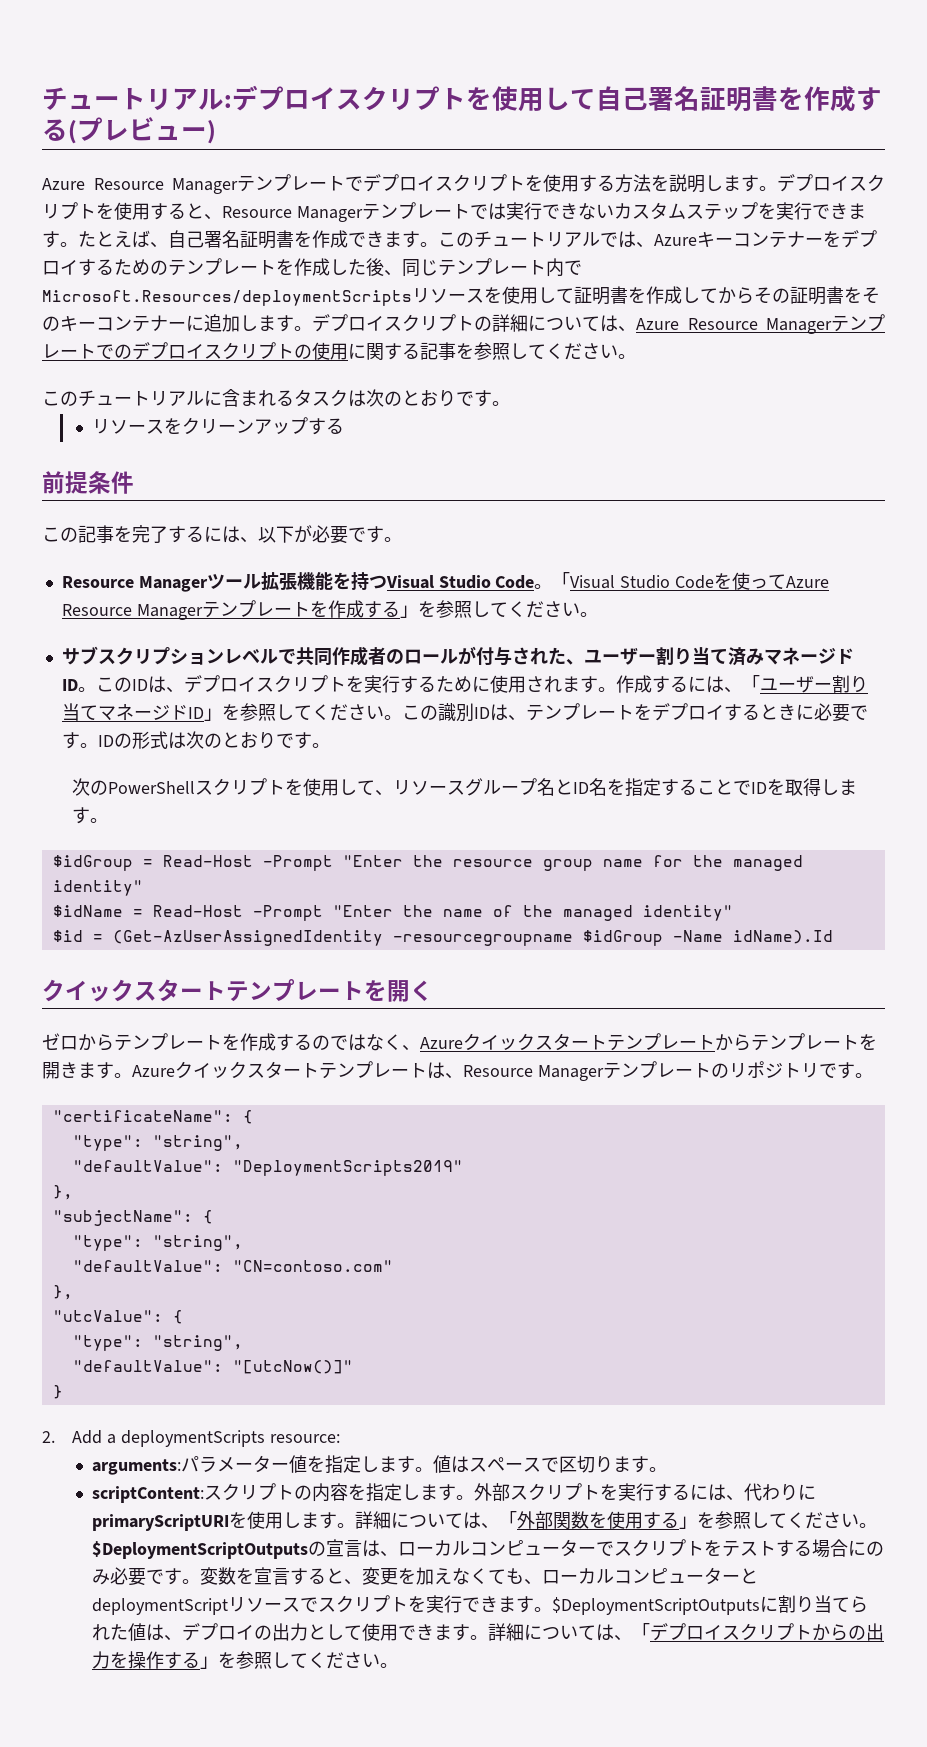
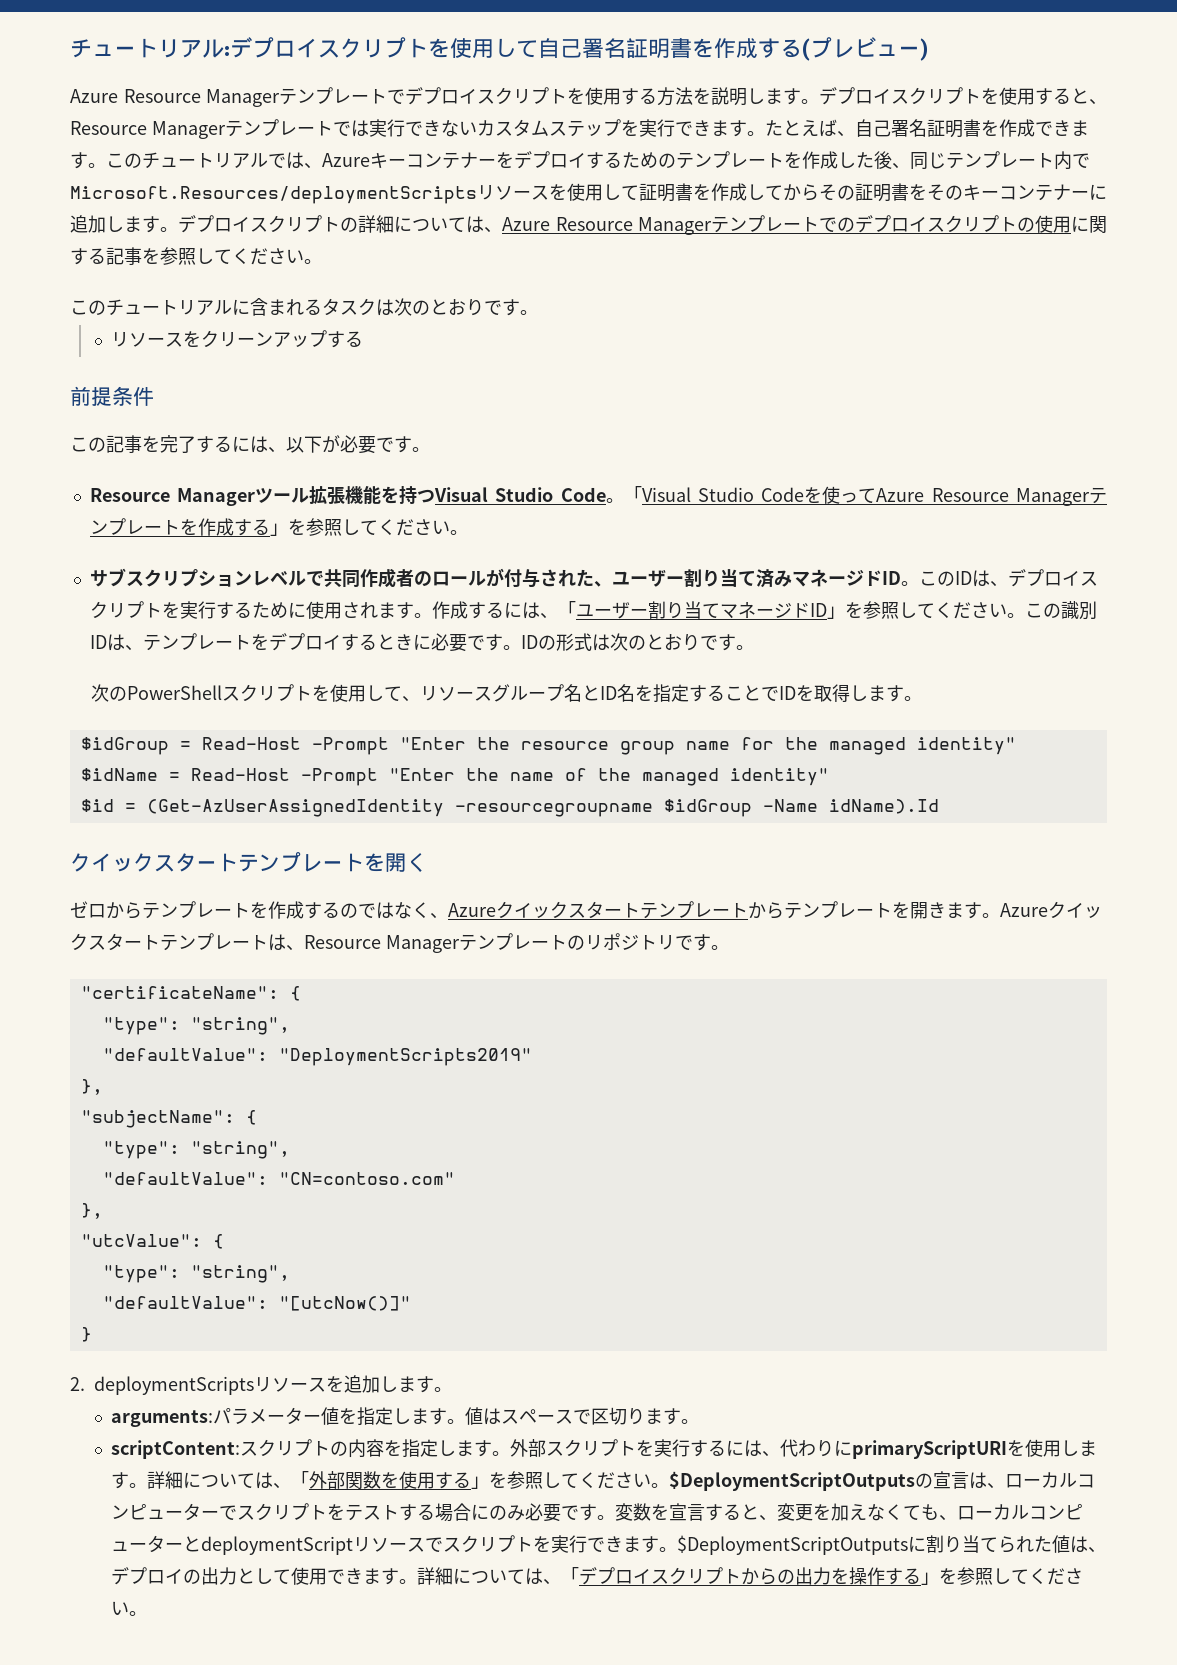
- 2. Add a deploymentScripts resource:
+ 2. deploymentScriptsリソースを追加します。

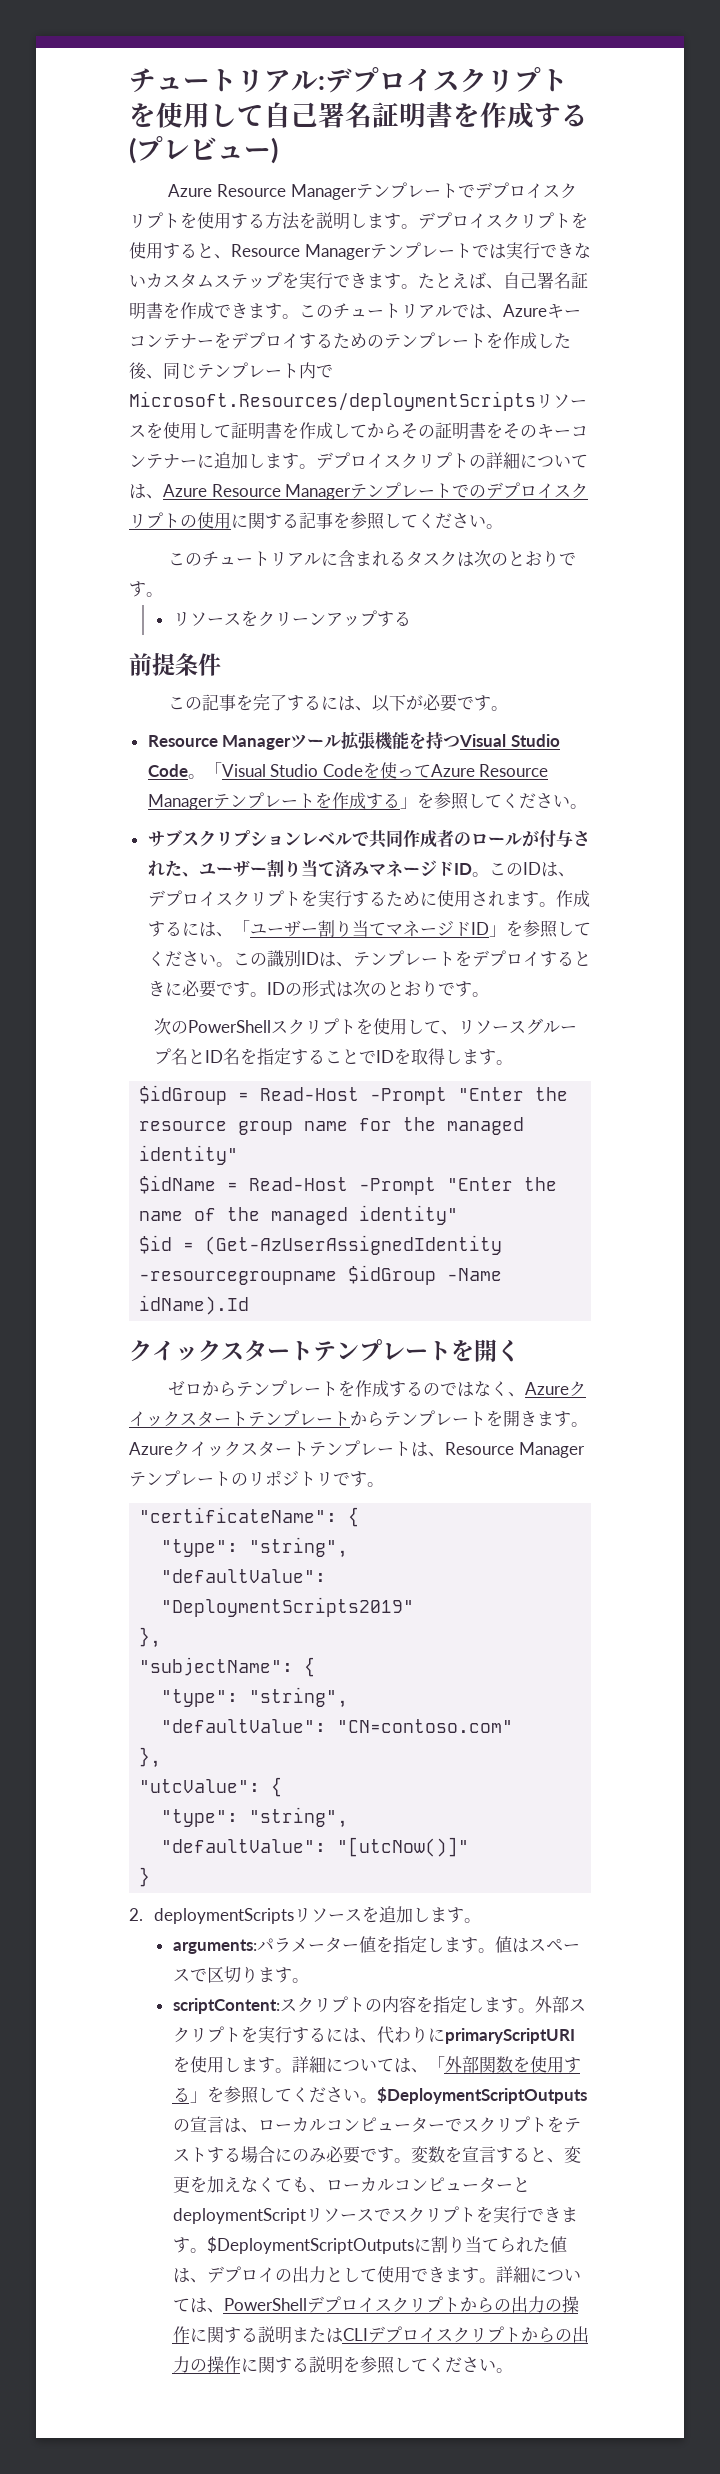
- 詳細については、「デプロイスクリプトからの出力を操作する」を参照してください。
+ 詳細については、PowerShellデプロイスクリプトからの出力の操作に関する説明またはCLIデプロイスクリプトからの出力の操作に関する説明を参照してください。

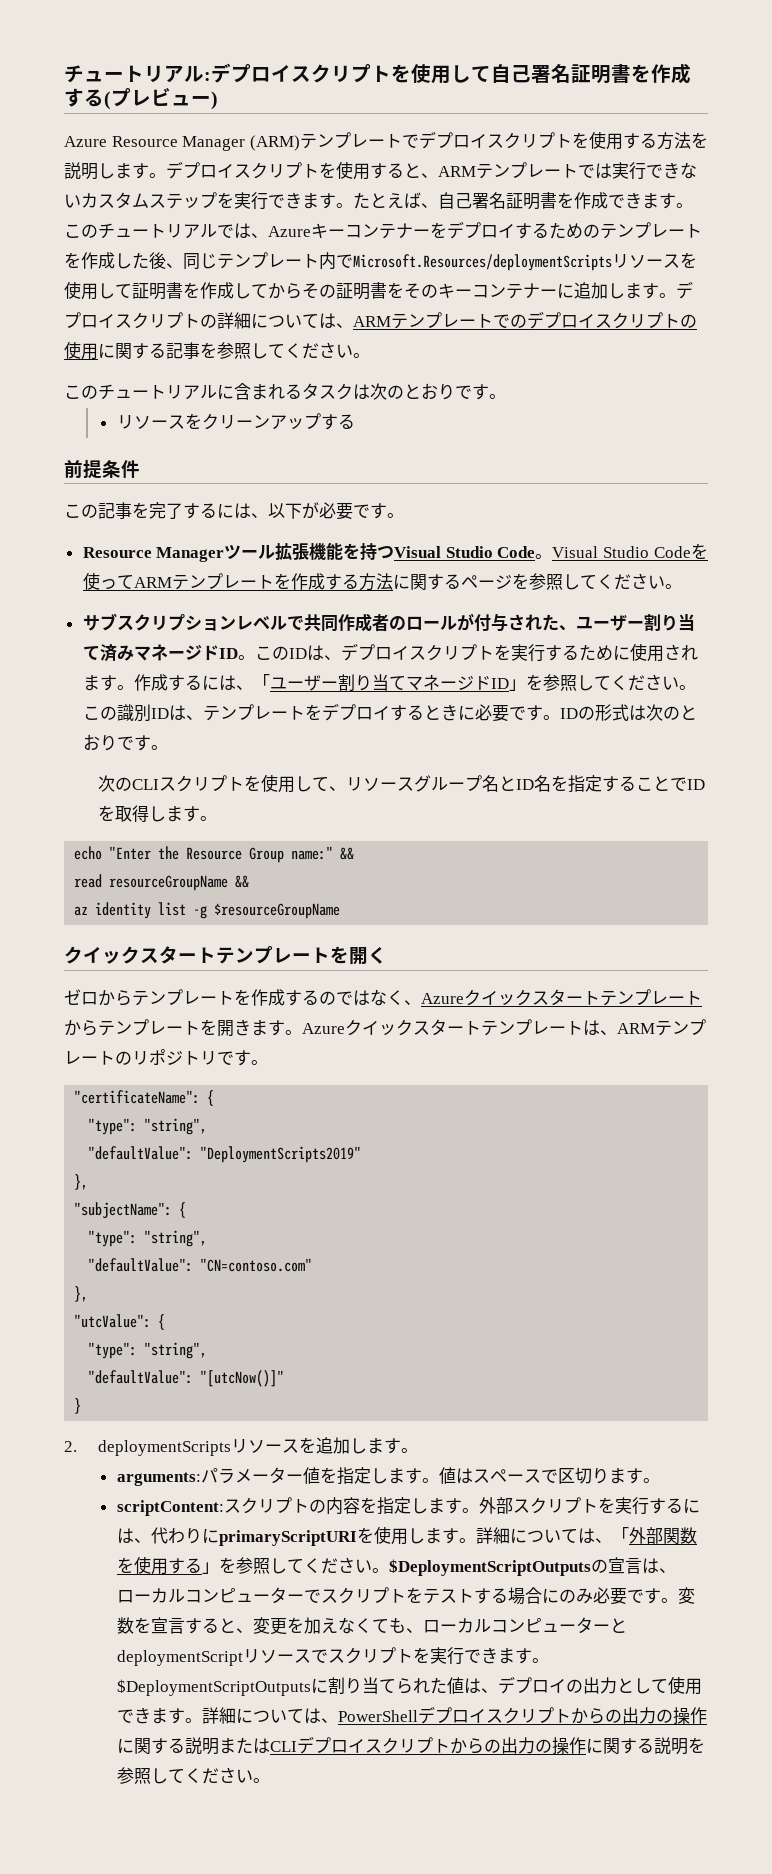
- Azure Resource Managerテンプレートでデプロイスクリプトを使用する方法を説明します。
+ Azure Resource Manager (ARM)テンプレートでデプロイスクリプトを使用する方法を説明します。
- デプロイスクリプトを使用すると、Resource Managerテンプレートでは実行できないカスタムステップを実行できます。
+ デプロイスクリプトを使用すると、ARMテンプレートでは実行できないカスタムステップを実行できます。
- デプロイスクリプトの詳細については、Azure Resource Managerテンプレートでのデプロイスクリプトの使用に関する記事を参照してください。
+ デプロイスクリプトの詳細については、ARMテンプレートでのデプロイスクリプトの使用に関する記事を参照してください。
- 「Visual Studio Codeを使ってAzure Resource Managerテンプレートを作成する」を参照してください。
+ Visual Studio Codeを使ってARMテンプレートを作成する方法に関するページを参照してください。
- 次のPowerShellスクリプトを使用して、リソースグループ名とID名を指定することでIDを取得します。
+ 次のCLIスクリプトを使用して、リソースグループ名とID名を指定することでIDを取得します。
- $idGroup = Read-Host -Prompt "Enter the resource group name for the managed identity"
- $idName = Read-Host -Prompt "Enter the name of the managed identity"
- $id = (Get-AzUserAssignedIdentity -resourcegroupname $idGroup -Name idName).Id
+ echo "Enter the Resource Group name:" &&
+ read resourceGroupName &&
+ az identity list -g $resourceGroupName
- Azureクイックスタートテンプレートは、Resource Managerテンプレートのリポジトリです。
+ Azureクイックスタートテンプレートは、ARMテンプレートのリポジトリです。

